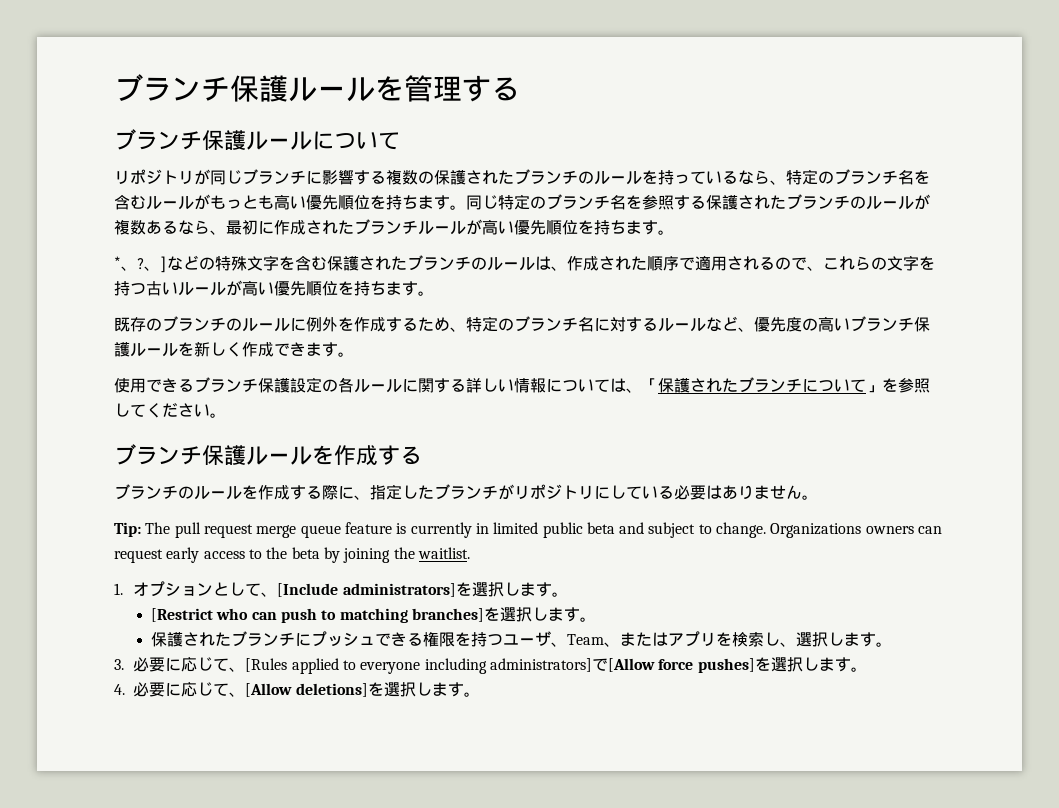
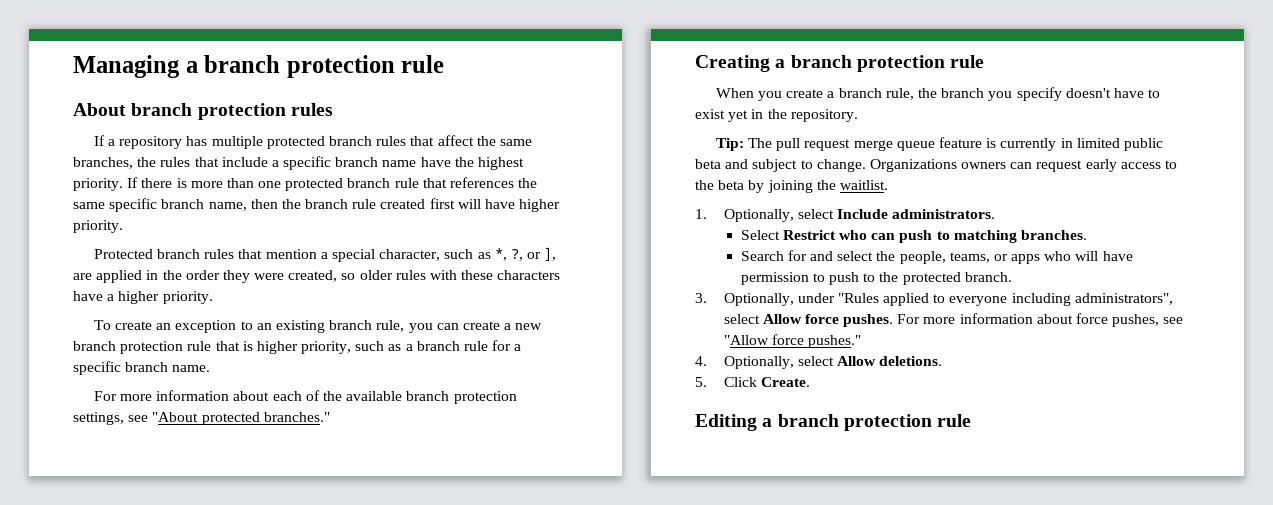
- ブランチ保護ルールを管理する
- ブランチ保護ルールについて
- リポジトリが同じブランチに影響する複数の保護されたブランチのルールを持っているなら、特定のブランチ名を含むルールがもっとも高い優先順位を持ちます。同じ特定のブランチ名を参照する保護されたブランチのルールが複数あるなら、最初に作成されたブランチルールが高い優先順位を持ちます。
- *、?、]などの特殊文字を含む保護されたブランチのルールは、作成された順序で適用されるので、これらの文字を持つ古いルールが高い優先順位を持ちます。
- 既存のブランチのルールに例外を作成するため、特定のブランチ名に対するルールなど、優先度の高いブランチ保護ルールを新しく作成できます。
- 使用できるブランチ保護設定の各ルールに関する詳しい情報については、「保護されたブランチについて」を参照してください。
- ブランチ保護ルールを作成する
- ブランチのルールを作成する際に、指定したブランチがリポジトリにしている必要はありません。
+ Managing a branch protection rule
+ About branch protection rules
+ If a repository has multiple protected branch rules that affect the same branches, the rules that include a specific branch name have the highest priority. If there is more than one protected branch rule that references the same specific branch name, then the branch rule created first will have higher priority.
+ Protected branch rules that mention a special character, such as *, ?, or ], are applied in the order they were created, so older rules with these characters have a higher priority.
+ To create an exception to an existing branch rule, you can create a new branch protection rule that is higher priority, such as a branch rule for a specific branch name.
+ For more information about each of the available branch protection settings, see "About protected branches."
+ Creating a branch protection rule
+ When you create a branch rule, the branch you specify doesn't have to exist yet in the repository.
- 1.オプションとして、[Include administrators]を選択します。
- [Restrict who can push to matching branches]を選択します。
- 保護されたブランチにプッシュできる権限を持つユーザ、Team、またはアプリを検索し、選択します。
- 3.必要に応じて、[Rules applied to everyone including administrators]で[Allow force pushes]を選択します。
- 4.必要に応じて、[Allow deletions]を選択します。
+ 1. Optionally, select Include administrators.
+ Select Restrict who can push to matching branches.
+ Search for and select the people, teams, or apps who will have permission to push to the protected branch.
+ 3. Optionally, under "Rules applied to everyone including administrators", select Allow force pushes. For more information about force pushes, see "Allow force pushes."
+ 4. Optionally, select Allow deletions.
+ 5. Click Create.
+ Editing a branch protection rule

